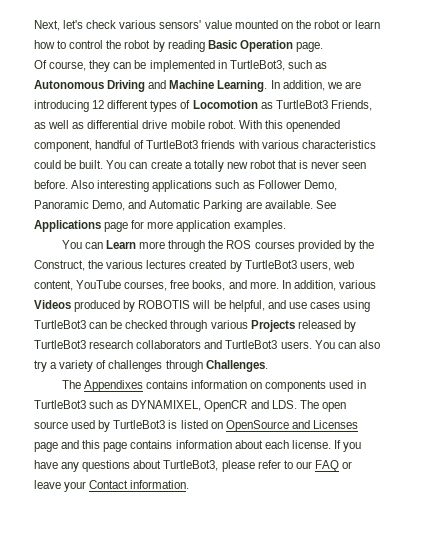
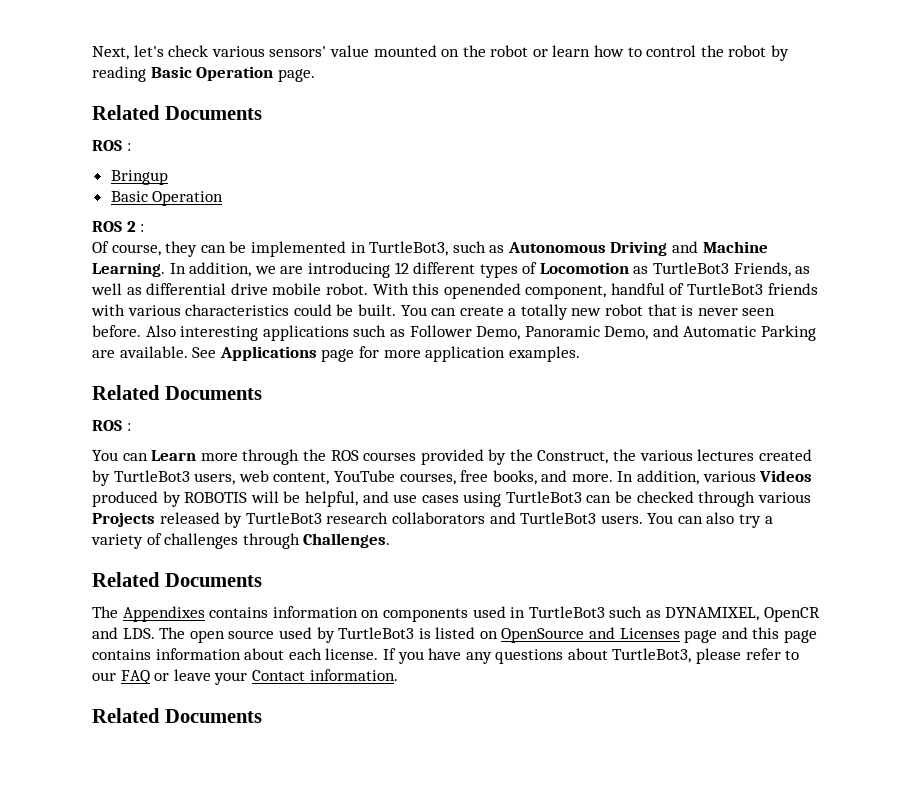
  Next, let's check various sensors' value mounted on the robot or learn how to control the robot by reading Basic Operation page.
+ Related Documents
+ ROS :
+ Bringup
+ Basic Operation
+ ROS 2 :
  See Applications page for more application examples.
+ Related Documents
+ ROS :
  You can also try a variety of challenges through Challenges.
+ Related Documents
  If you have any questions about TurtleBot3, please refer to our FAQ or leave your Contact information.
+ Related Documents

